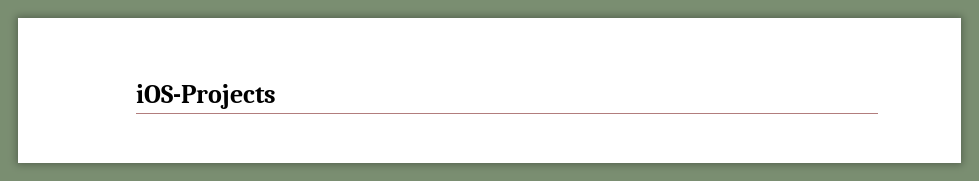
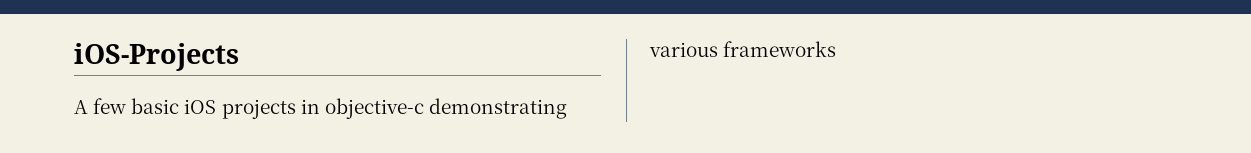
+ A few basic iOS projects in objective-c demonstrating various frameworks

